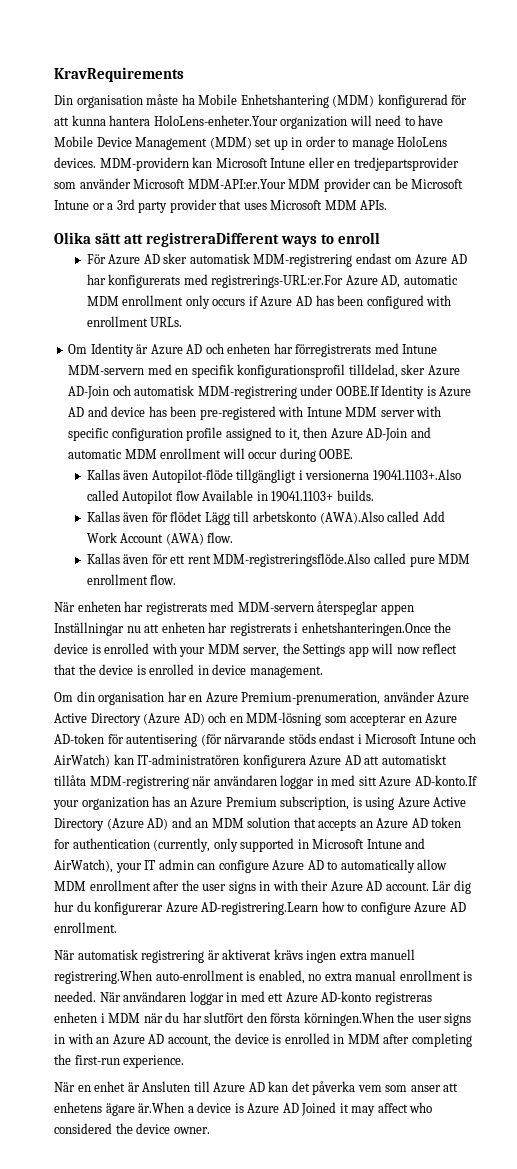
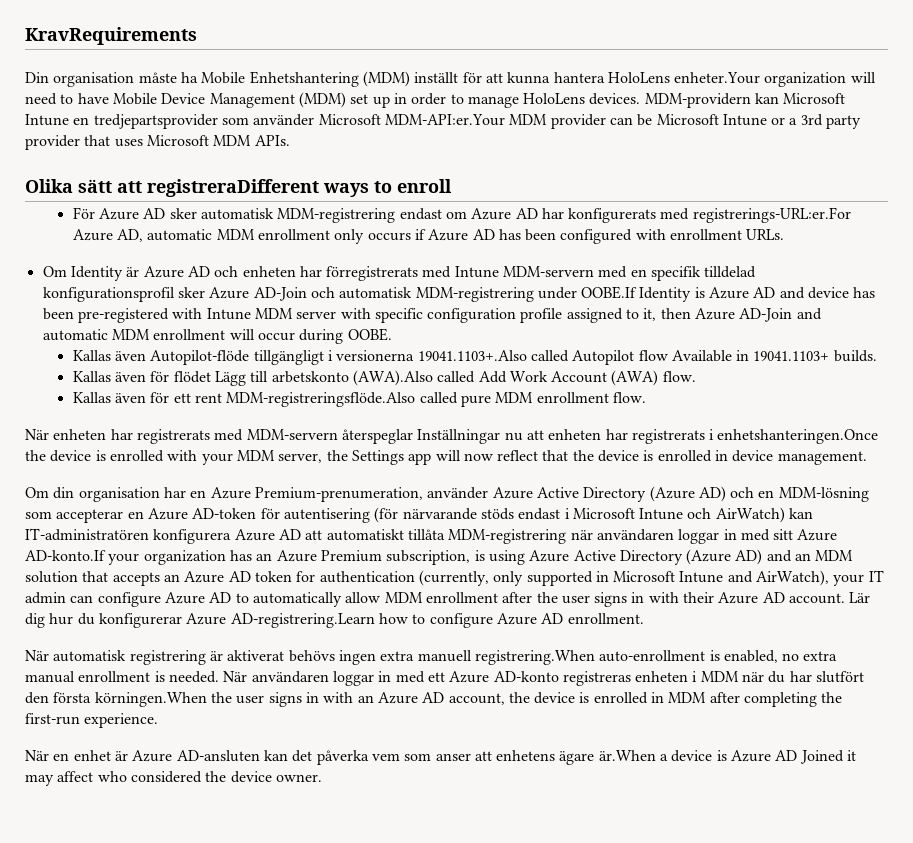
- Din organisation måste ha Mobile Enhetshantering (MDM) konfigurerad för att kunna hantera HoloLens-enheter.Your organization will need to have Mobile Device Management (MDM) set up in order to manage HoloLens devices.
+ Din organisation måste ha Mobile Enhetshantering (MDM) inställt för att kunna hantera HoloLens enheter.Your organization will need to have Mobile Device Management (MDM) set up in order to manage HoloLens devices.
- MDM-providern kan Microsoft Intune eller en tredjepartsprovider som använder Microsoft MDM-API:er.Your MDM provider can be Microsoft Intune or a 3rd party provider that uses Microsoft MDM APIs.
+ MDM-providern kan Microsoft Intune en tredjepartsprovider som använder Microsoft MDM-API:er.Your MDM provider can be Microsoft Intune or a 3rd party provider that uses Microsoft MDM APIs.
- Om Identity är Azure AD och enheten har förregistrerats med Intune MDM-servern med en specifik konfigurationsprofil tilldelad, sker Azure AD-Join och automatisk MDM-registrering under OOBE.If Identity is Azure AD and device has been pre-registered with Intune MDM server with specific configuration profile assigned to it, then Azure AD-Join and automatic MDM enrollment will occur during OOBE.
+ Om Identity är Azure AD och enheten har förregistrerats med Intune MDM-servern med en specifik tilldelad konfigurationsprofil sker Azure AD-Join och automatisk MDM-registrering under OOBE.If Identity is Azure AD and device has been pre-registered with Intune MDM server with specific configuration profile assigned to it, then Azure AD-Join and automatic MDM enrollment will occur during OOBE.
- När enheten har registrerats med MDM-servern återspeglar appen Inställningar nu att enheten har registrerats i enhetshanteringen.Once the device is enrolled with your MDM server, the Settings app will now reflect that the device is enrolled in device management.
+ När enheten har registrerats med MDM-servern återspeglar Inställningar nu att enheten har registrerats i enhetshanteringen.Once the device is enrolled with your MDM server, the Settings app will now reflect that the device is enrolled in device management.
- När automatisk registrering är aktiverat krävs ingen extra manuell registrering.When auto-enrollment is enabled, no extra manual enrollment is needed.
+ När automatisk registrering är aktiverat behövs ingen extra manuell registrering.When auto-enrollment is enabled, no extra manual enrollment is needed.
- När en enhet är Ansluten till Azure AD kan det påverka vem som anser att enhetens ägare är.When a device is Azure AD Joined it may affect who considered the device owner.
+ När en enhet är Azure AD-ansluten kan det påverka vem som anser att enhetens ägare är.When a device is Azure AD Joined it may affect who considered the device owner.

